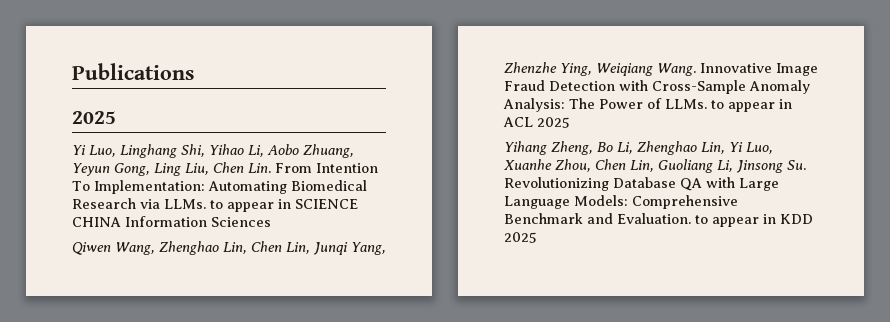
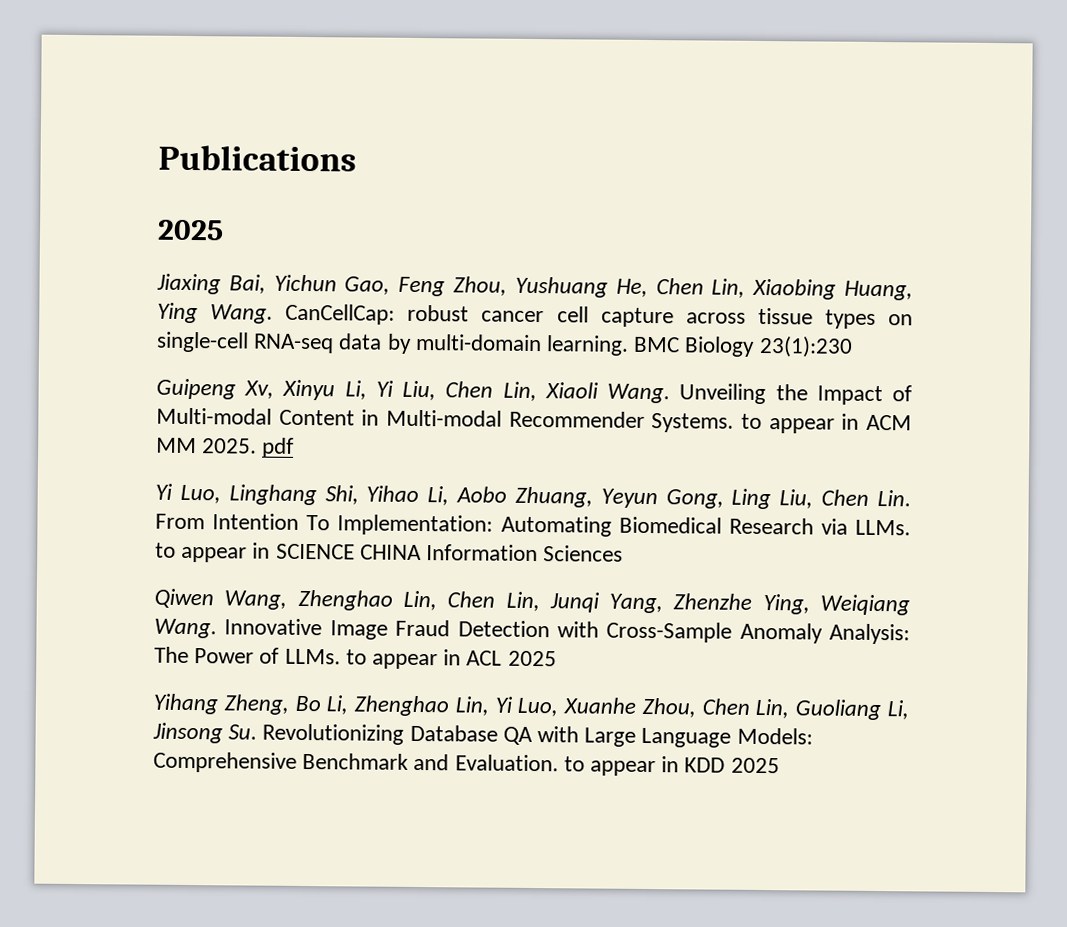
+ Jiaxing Bai, Yichun Gao, Feng Zhou, Yushuang He, Chen Lin, Xiaobing Huang, Ying Wang. CanCellCap: robust cancer cell capture across tissue types on single-cell RNA-seq data by multi-domain learning. BMC Biology 23(1):230
+ Guipeng Xv, Xinyu Li, Yi Liu, Chen Lin, Xiaoli Wang. Unveiling the Impact of Multi-modal Content in Multi-modal Recommender Systems. to appear in ACM MM 2025. pdf

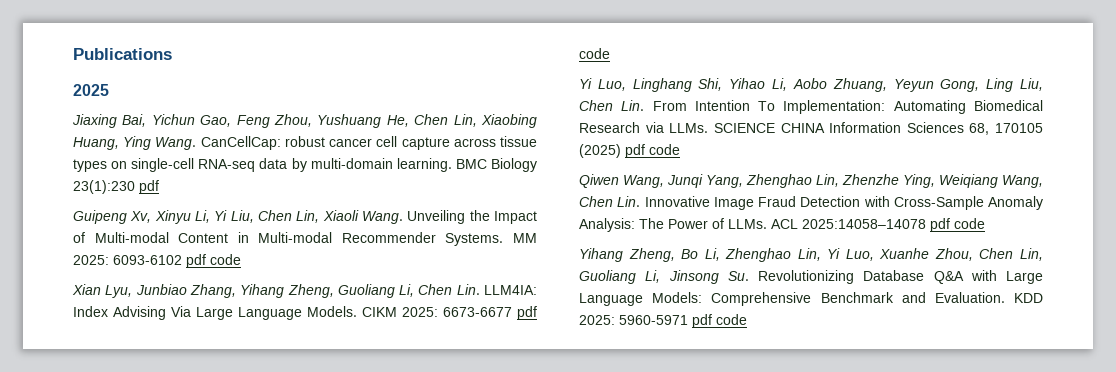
- BMC Biology 23(1):230
+ BMC Biology 23(1):230 pdf
- Unveiling the Impact of Multi-modal Content in Multi-modal Recommender Systems. to appear in ACM MM 2025. pdf
+ Unveiling the Impact of Multi-modal Content in Multi-modal Recommender Systems. MM 2025: 6093-6102 pdf code
+ Xian Lyu, Junbiao Zhang, Yihang Zheng, Guoliang Li, Chen Lin. LLM4IA: Index Advising Via Large Language Models. CIKM 2025: 6673-6677 pdf code
- Yi Luo, Linghang Shi, Yihao Li, Aobo Zhuang, Yeyun Gong, Ling Liu, Chen Lin. From Intention To Implementation: Automating Biomedical Research via LLMs. to appear in SCIENCE CHINA Information Sciences
- Qiwen Wang, Zhenghao Lin, Chen Lin, Junqi Yang, Zhenzhe Ying, Weiqiang Wang. Innovative Image Fraud Detection with Cross-Sample Anomaly Analysis: The Power of LLMs. to appear in ACL 2025
+ Yi Luo, Linghang Shi, Yihao Li, Aobo Zhuang, Yeyun Gong, Ling Liu, Chen Lin. From Intention To Implementation: Automating Biomedical Research via LLMs. SCIENCE CHINA Information Sciences 68, 170105 (2025) pdf code
+ Qiwen Wang, Junqi Yang, Zhenghao Lin, Zhenzhe Ying, Weiqiang Wang, Chen Lin. Innovative Image Fraud Detection with Cross-Sample Anomaly Analysis: The Power of LLMs. ACL 2025:14058–14078 pdf code
- Yihang Zheng, Bo Li, Zhenghao Lin, Yi Luo, Xuanhe Zhou, Chen Lin, Guoliang Li, Jinsong Su. Revolutionizing Database QA with Large Language Models: Comprehensive Benchmark and Evaluation. to appear in KDD 2025
+ Yihang Zheng, Bo Li, Zhenghao Lin, Yi Luo, Xuanhe Zhou, Chen Lin, Guoliang Li, Jinsong Su. Revolutionizing Database Q&A with Large Language Models: Comprehensive Benchmark and Evaluation. KDD 2025: 5960-5971 pdf code

